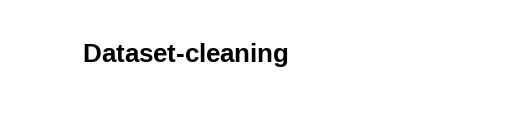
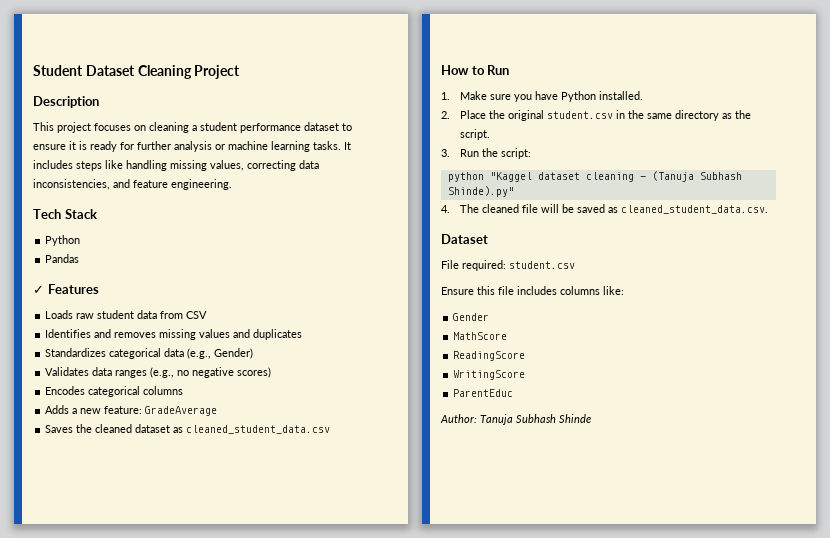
- Dataset-cleaning
+ Student Dataset Cleaning Project
+ Description
+ This project focuses on cleaning a student performance dataset to ensure it is ready for further analysis or machine learning tasks. It includes steps like handling missing values, correcting data inconsistencies, and feature engineering.
+ Tech Stack
+ Python
+ Pandas
+ ✓ Features
+ Loads raw student data from CSV
+ Identifies and removes missing values and duplicates
+ Standardizes categorical data (e.g., Gender)
+ Validates data ranges (e.g., no negative scores)
+ Encodes categorical columns
+ Adds a new feature: GradeAverage
+ Saves the cleaned dataset as cleaned_student_data.csv
+ How to Run
+ 1. Make sure you have Python installed.
+ 2. Place the original student.csv in the same directory as the script.
+ 3. Run the script:
+ python "Kaggel dataset cleaning - (Tanuja Subhash Shinde).py"
+ 4. The cleaned file will be saved as cleaned_student_data.csv.
+ Dataset
+ File required: student.csv
+ Ensure this file includes columns like:
+ Gender
+ MathScore
+ ReadingScore
+ WritingScore
+ ParentEduc
+ Author: Tanuja Subhash Shinde

